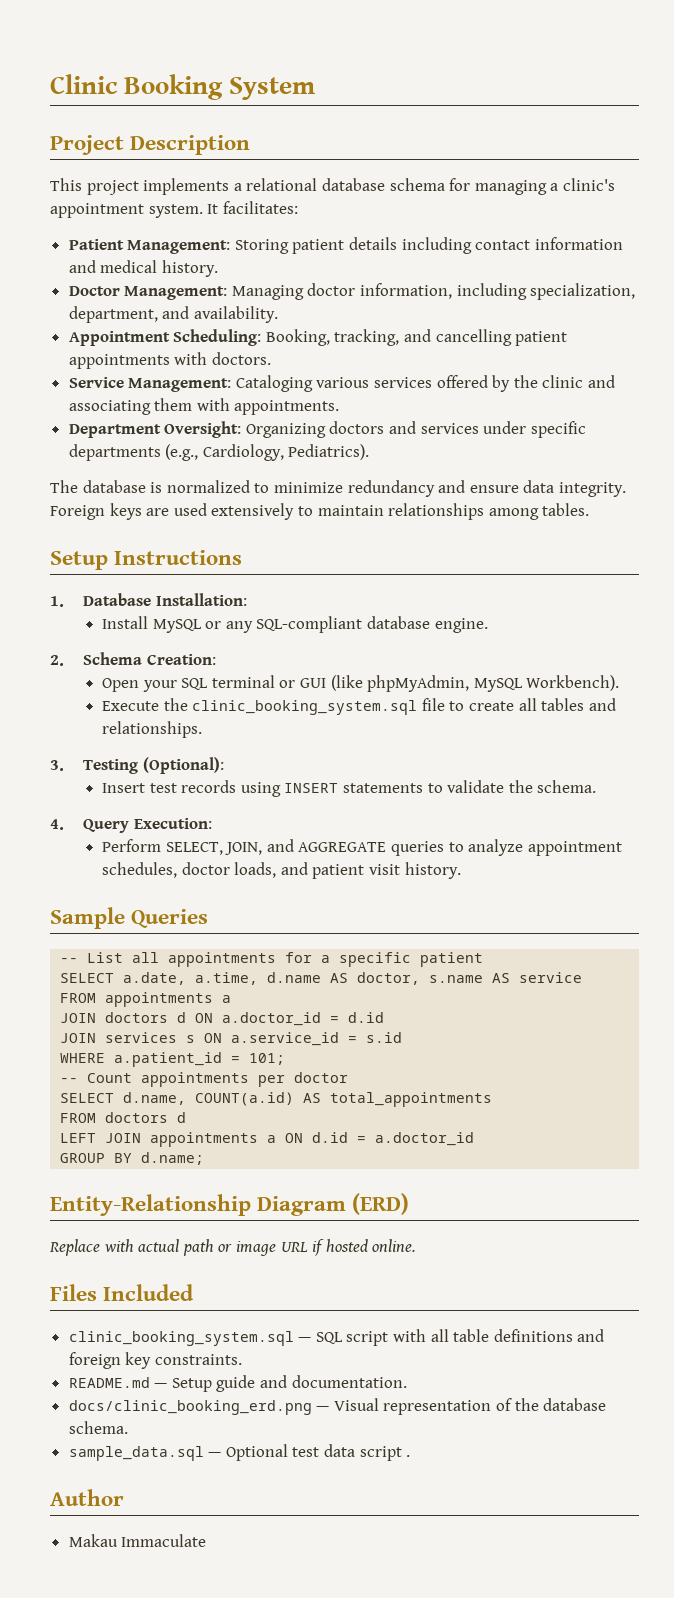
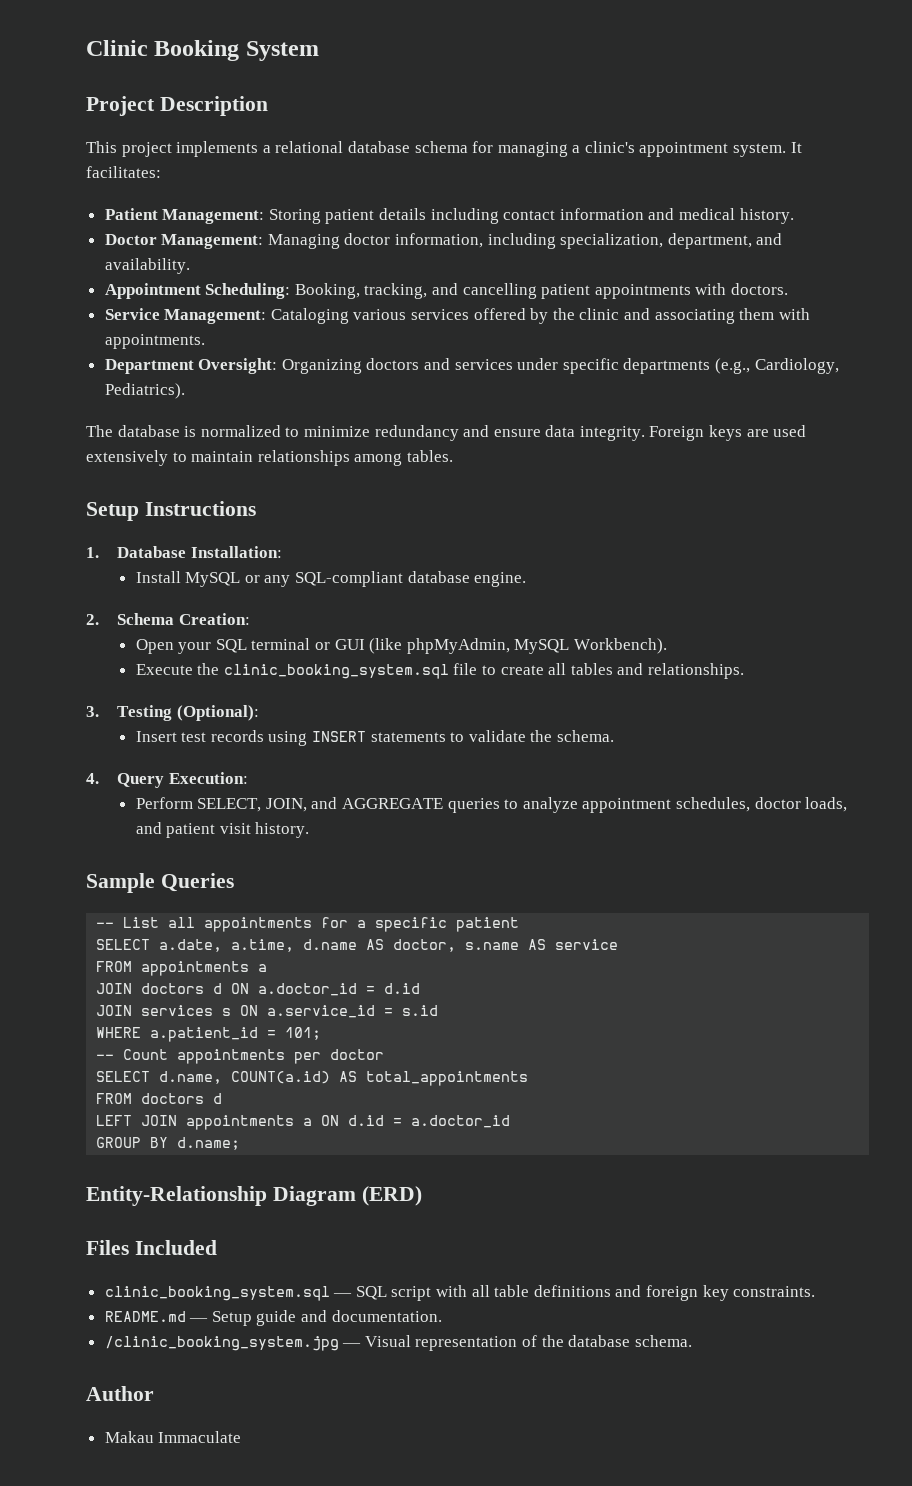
- Replace with actual path or image URL if hosted online.
- docs/clinic_booking_erd.png — Visual representation of the database schema.
+ /clinic_booking_system.jpg — Visual representation of the database schema.
- sample_data.sql — Optional test data script .

